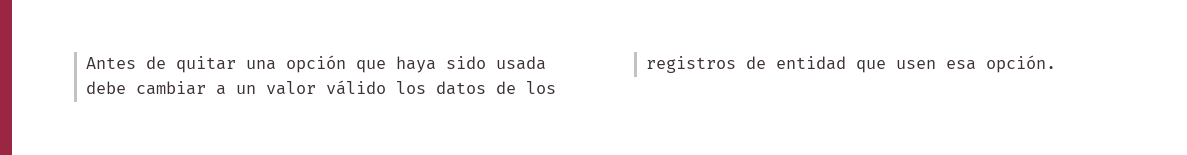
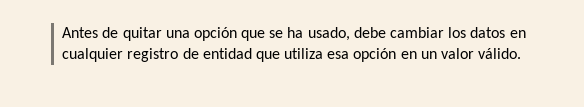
- Antes de quitar una opción que haya sido usada debe cambiar a un valor válido los datos de los registros de entidad que usen esa opción.
+ Antes de quitar una opción que se ha usado, debe cambiar los datos en cualquier registro de entidad que utiliza esa opción en un valor válido.

